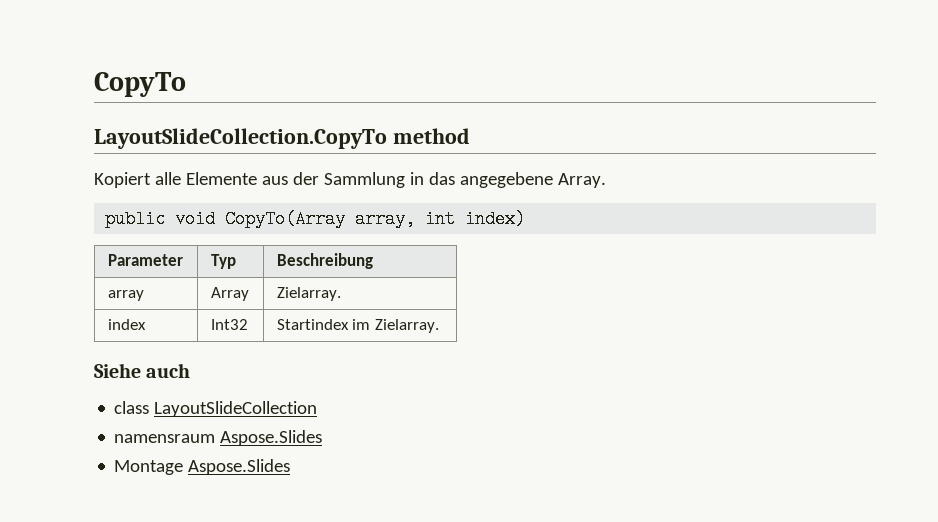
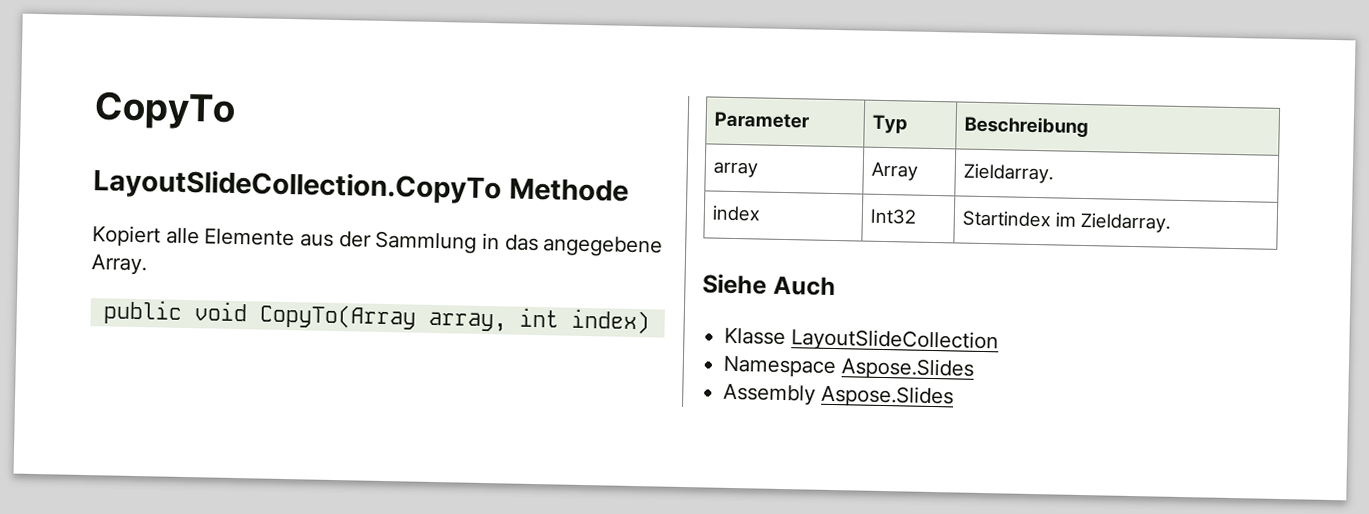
- LayoutSlideCollection.CopyTo method
+ LayoutSlideCollection.CopyTo Methode
- array | Array | Zielarray.
+ array | Array | Zieldarray.
- index | Int32 | Startindex im Zielarray.
+ index | Int32 | Startindex im Zieldarray.
- Siehe auch
- class LayoutSlideCollection
+ Siehe Auch
+ Klasse LayoutSlideCollection
- namensraum Aspose.Slides
+ Namespace Aspose.Slides
- Montage Aspose.Slides
+ Assembly Aspose.Slides

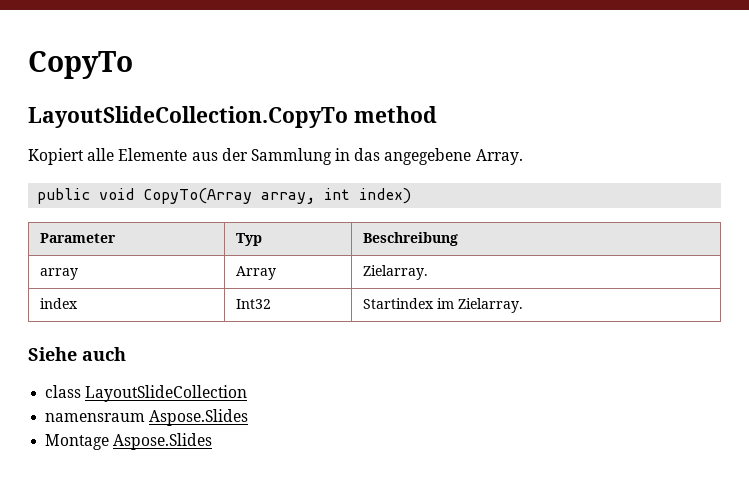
- LayoutSlideCollection.CopyTo Methode
+ LayoutSlideCollection.CopyTo method
- array | Array | Zieldarray.
+ array | Array | Zielarray.
- index | Int32 | Startindex im Zieldarray.
+ index | Int32 | Startindex im Zielarray.
- Siehe Auch
- Klasse LayoutSlideCollection
+ Siehe auch
+ class LayoutSlideCollection
- Namespace Aspose.Slides
+ namensraum Aspose.Slides
- Assembly Aspose.Slides
+ Montage Aspose.Slides

